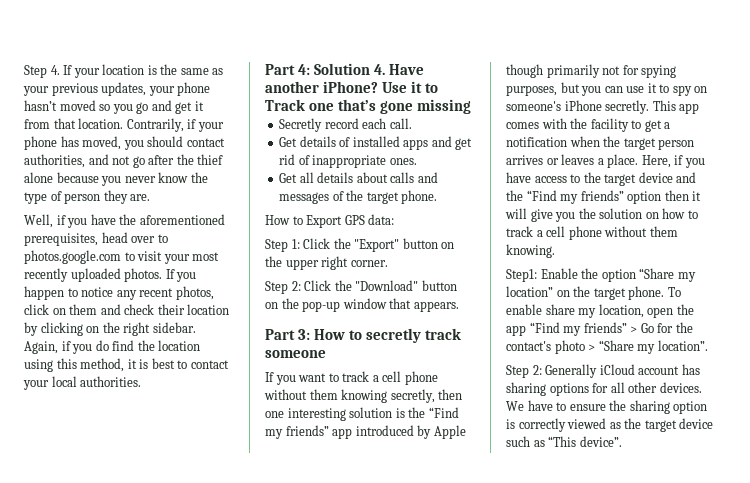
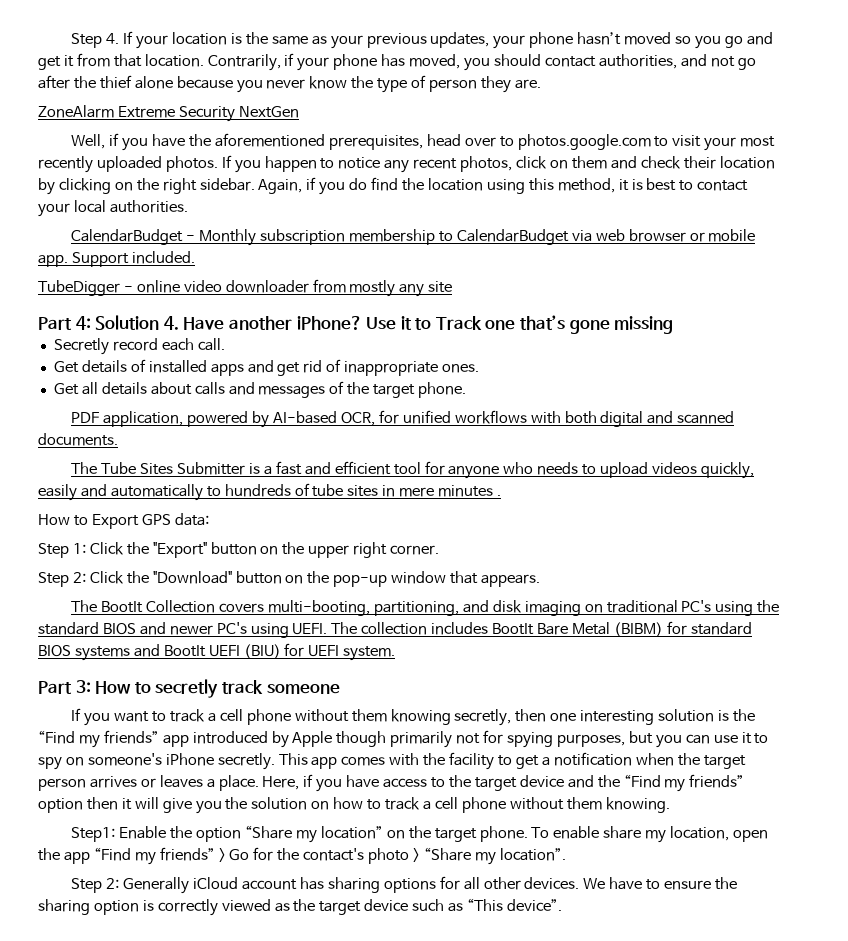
+ ZoneAlarm Extreme Security NextGen
+ CalendarBudget - Monthly subscription membership to CalendarBudget via web browser or mobile app. Support included.
+ TubeDigger - online video downloader from mostly any site
+ PDF application, powered by AI-based OCR, for unified workflows with both digital and scanned documents.
+ The Tube Sites Submitter is a fast and efficient tool for anyone who needs to upload videos quickly, easily and automatically to hundreds of tube sites in mere minutes .
+ The BootIt Collection covers multi-booting, partitioning, and disk imaging on traditional PC's using the standard BIOS and newer PC's using UEFI. The collection includes BootIt Bare Metal (BIBM) for standard BIOS systems and BootIt UEFI (BIU) for UEFI system.

